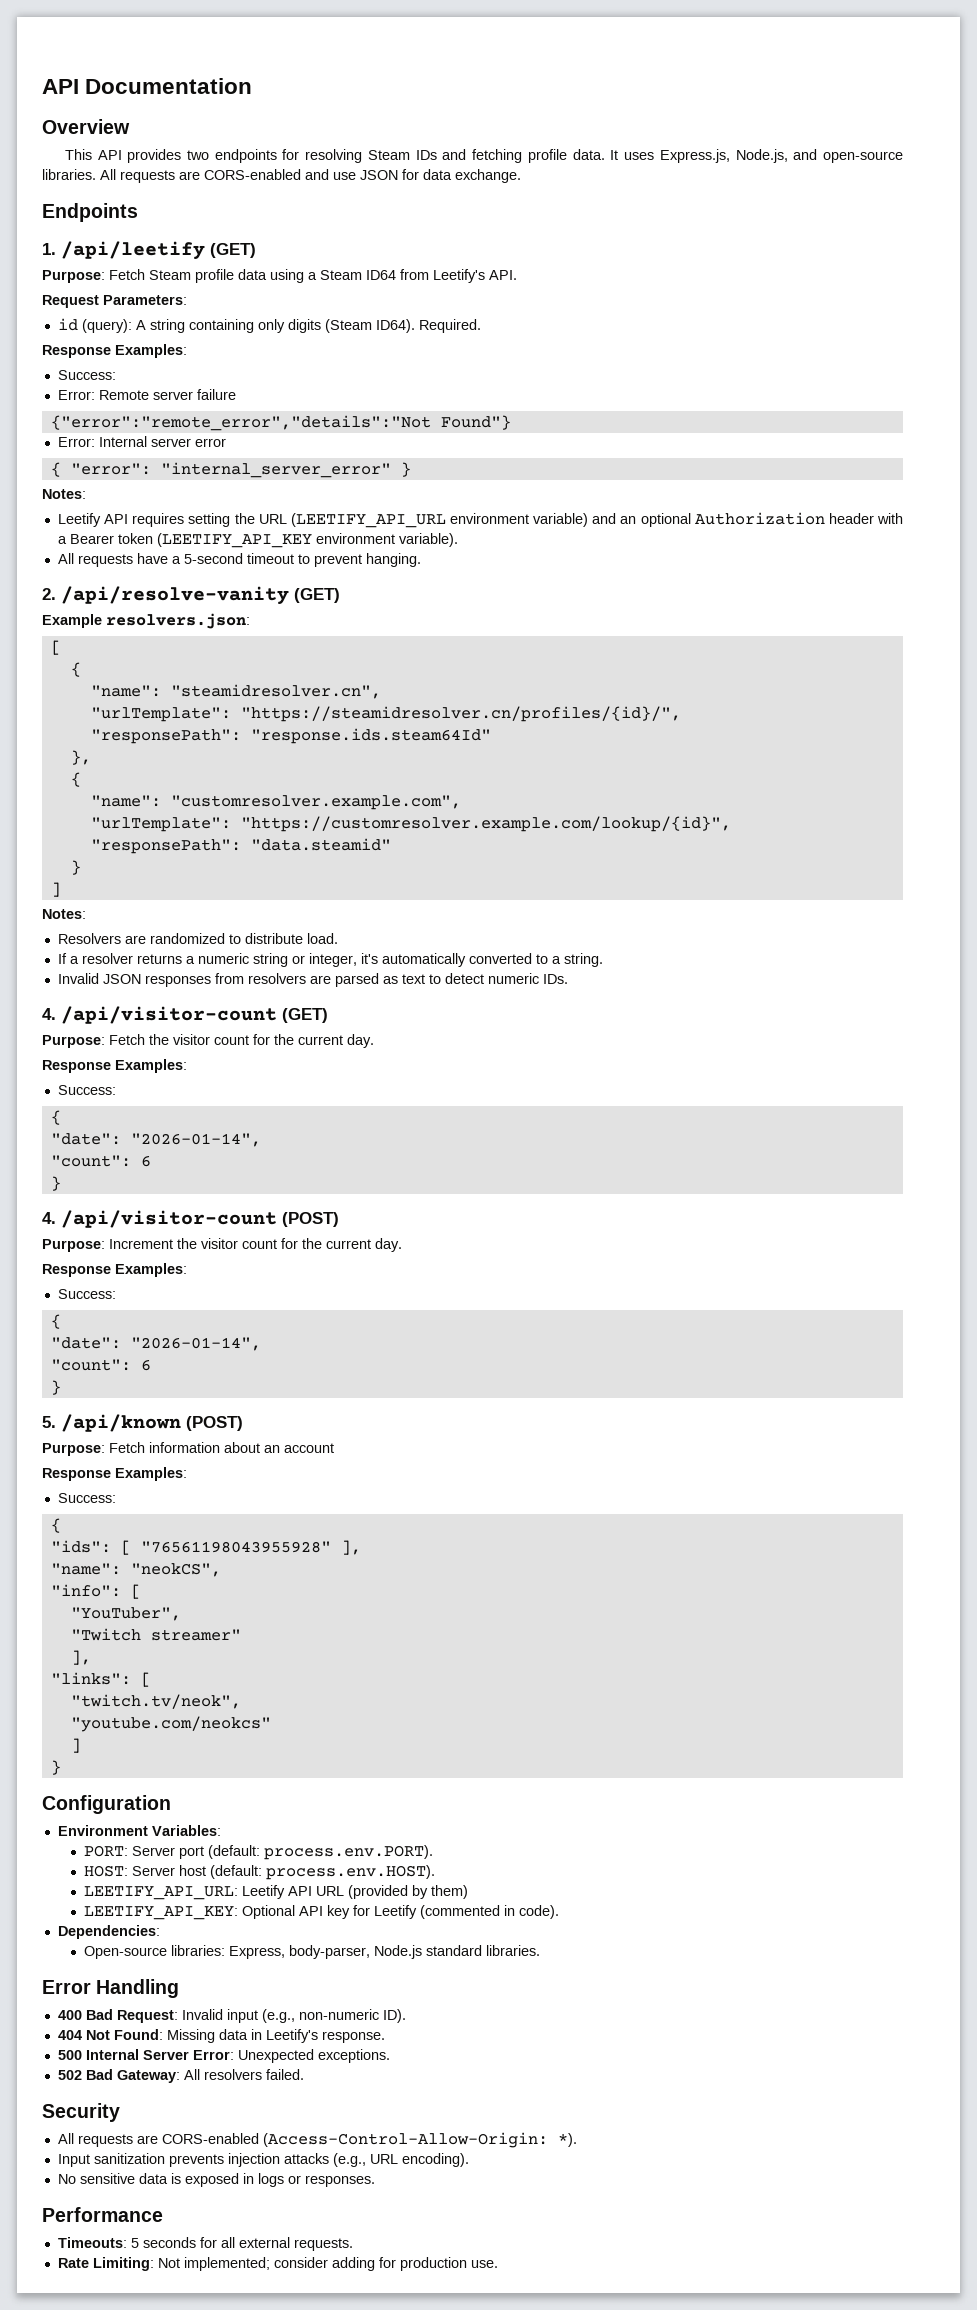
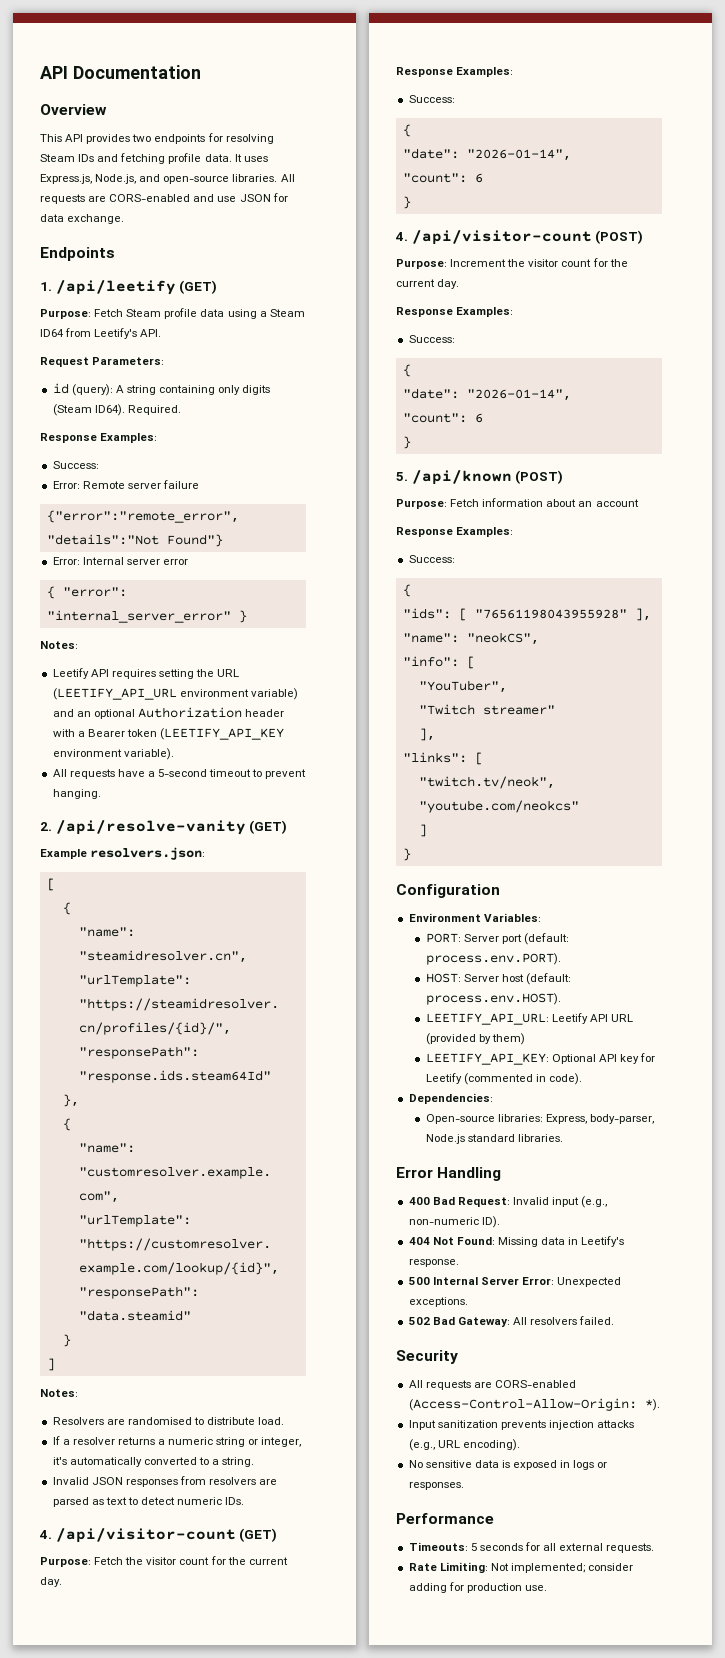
- Resolvers are randomized to distribute load.
+ Resolvers are randomised to distribute load.

